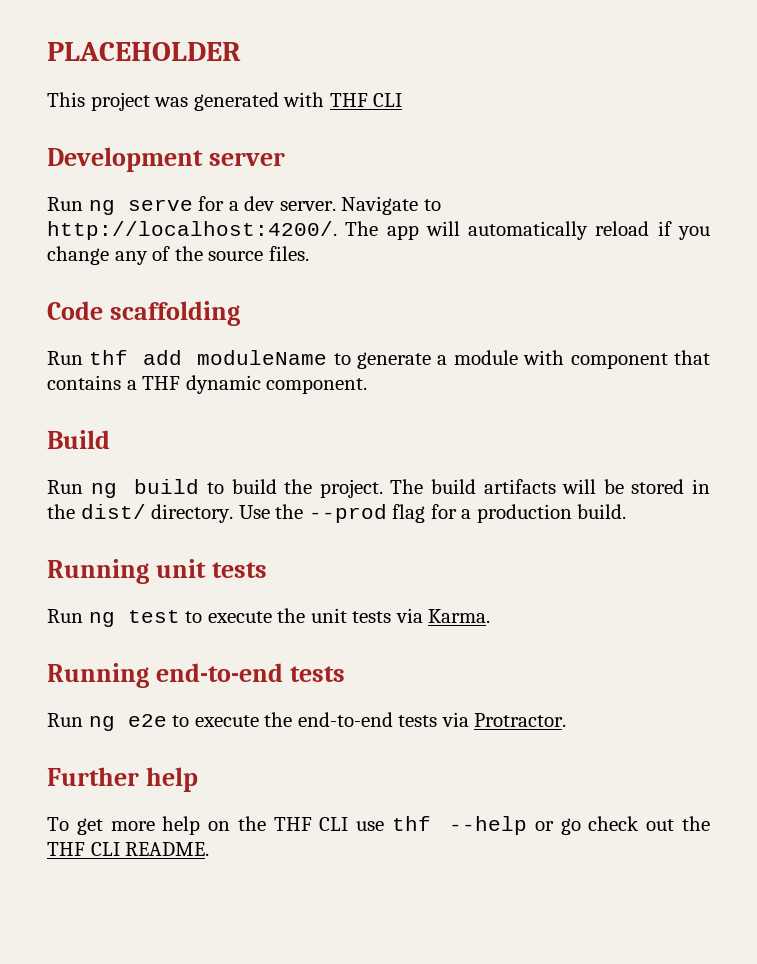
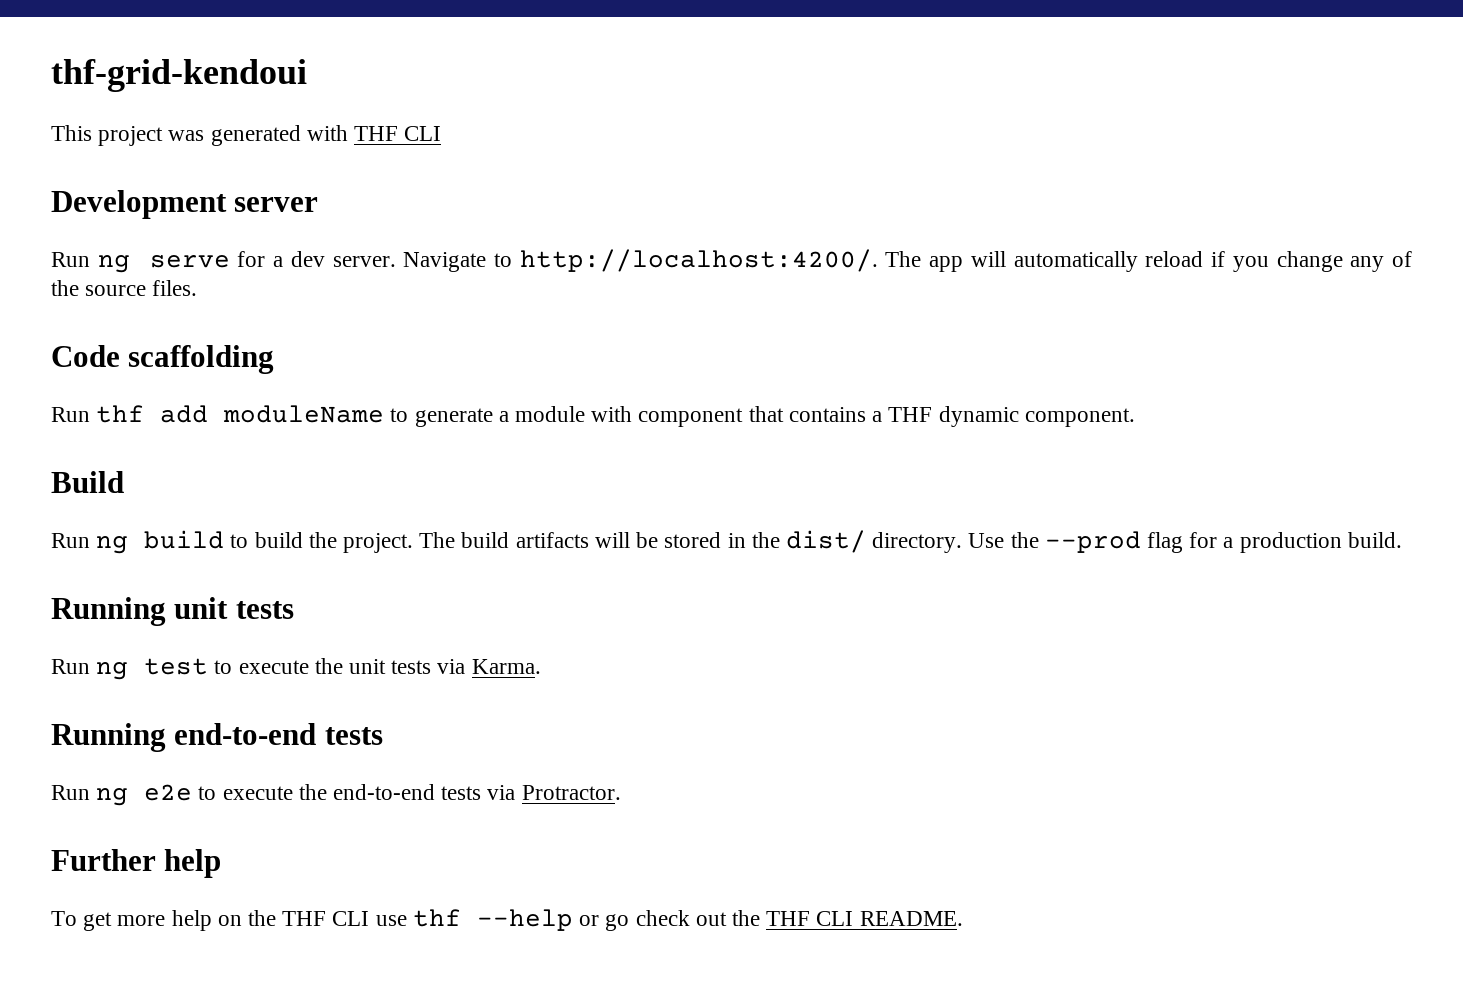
- PLACEHOLDER
+ thf-grid-kendoui

